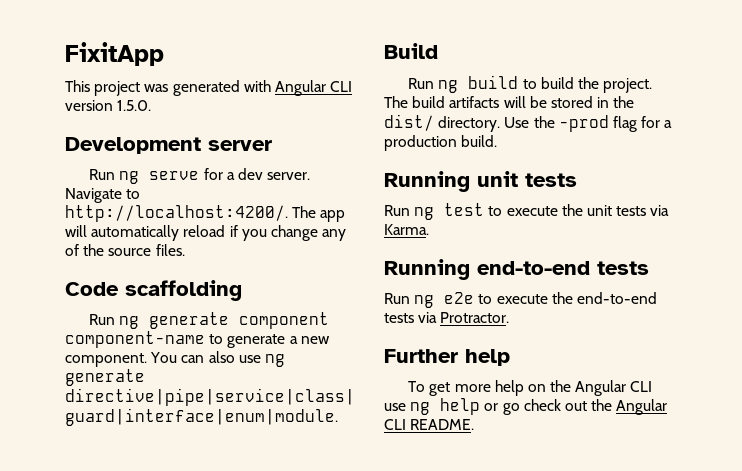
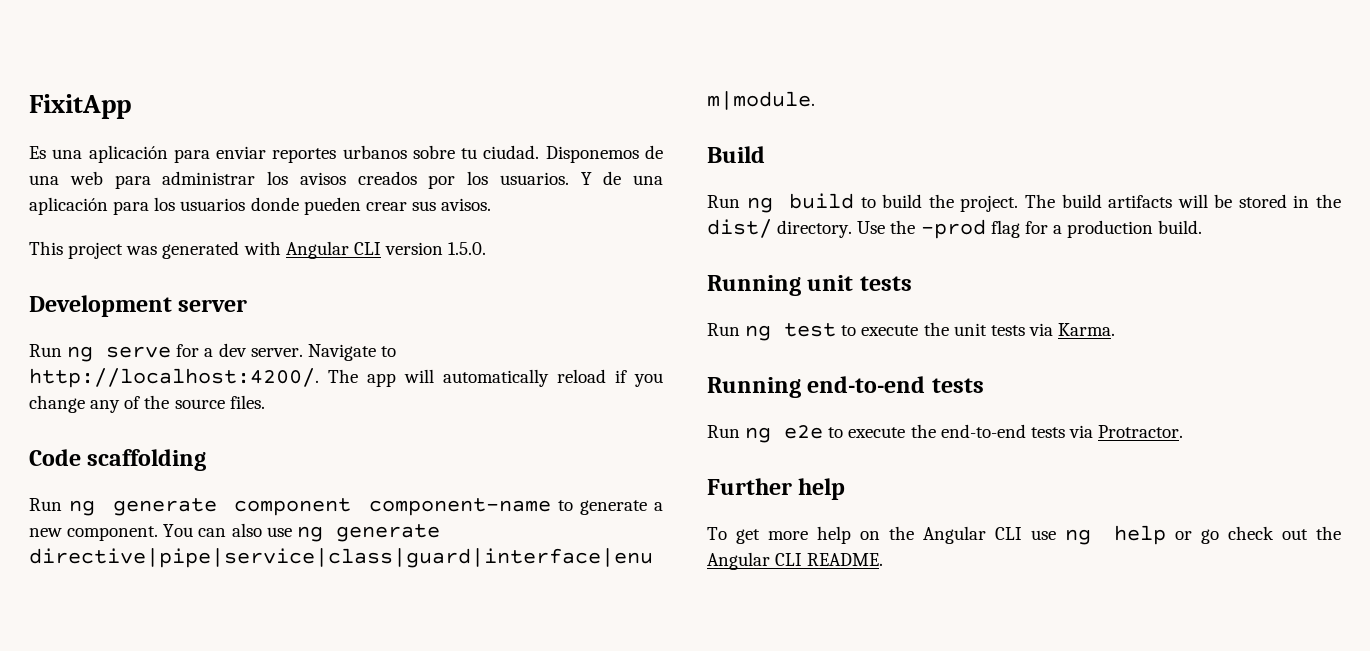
+ Es una aplicación para enviar reportes urbanos sobre tu ciudad. Disponemos de una web para administrar los avisos creados por los usuarios. Y de una aplicación para los usuarios donde pueden crear sus avisos.

